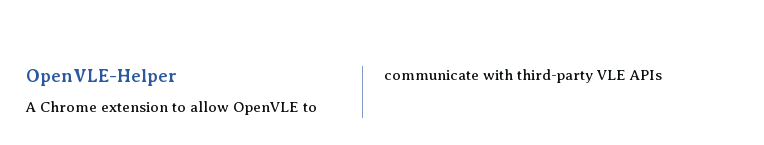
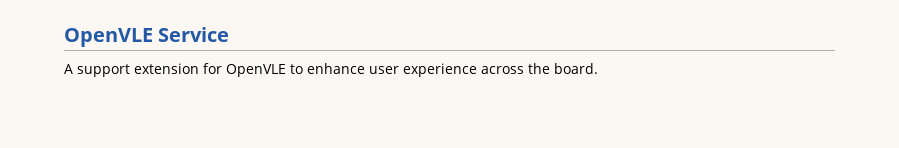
- OpenVLE-Helper
+ OpenVLE Service
- A Chrome extension to allow OpenVLE to communicate with third-party VLE APIs
+ A support extension for OpenVLE to enhance user experience across the board.

